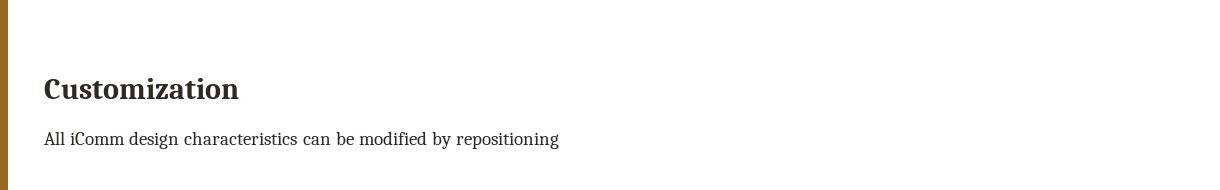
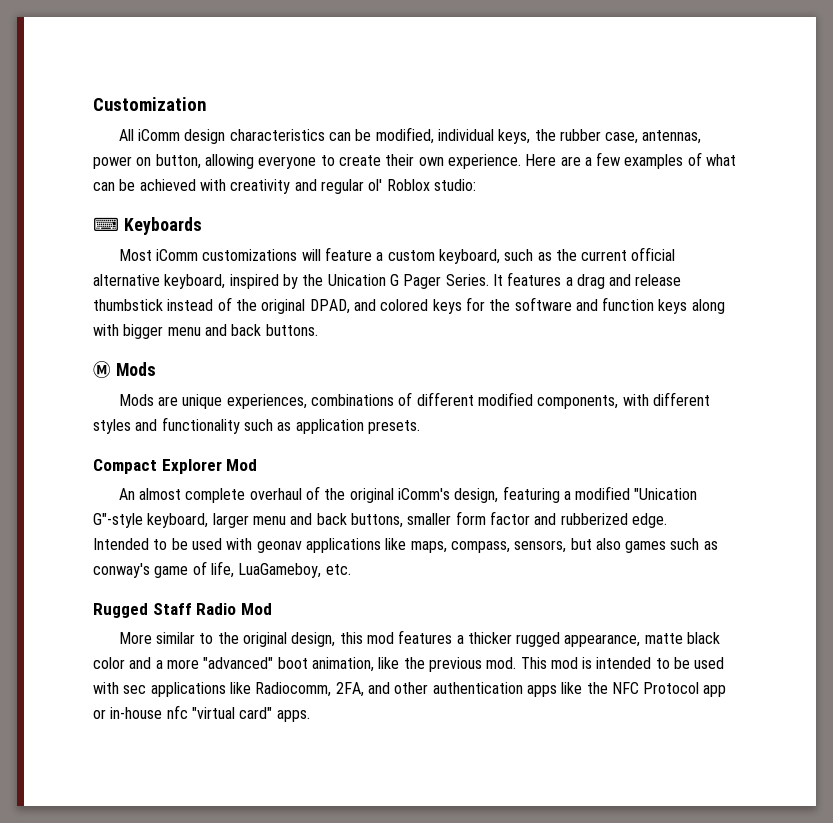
- All iComm design characteristics can be modified by repositioning
+ All iComm design characteristics can be modified, individual keys, the rubber case, antennas, power on button, allowing everyone to create their own experience. Here are a few examples of what can be achieved with creativity and regular ol' Roblox studio:
+ ⌨ Keyboards
+ Most iComm customizations will feature a custom keyboard, such as the current official alternative keyboard, inspired by the Unication G Pager Series. It features a drag and release thumbstick instead of the original DPAD, and colored keys for the software and function keys along with bigger menu and back buttons.
+ Ⓜ Mods
+ Mods are unique experiences, combinations of different modified components, with different styles and functionality such as application presets.
+ Compact Explorer Mod
+ An almost complete overhaul of the original iComm's design, featuring a modified "Unication G"-style keyboard, larger menu and back buttons, smaller form factor and rubberized edge.
+ Intended to be used with geonav applications like maps, compass, sensors, but also games such as conway's game of life, LuaGameboy, etc.
+ Rugged Staff Radio Mod
+ More similar to the original design, this mod features a thicker rugged appearance, matte black color and a more "advanced" boot animation, like the previous mod. This mod is intended to be used with sec applications like Radiocomm, 2FA, and other authentication apps like the NFC Protocol app or in-house nfc "virtual card" apps.

